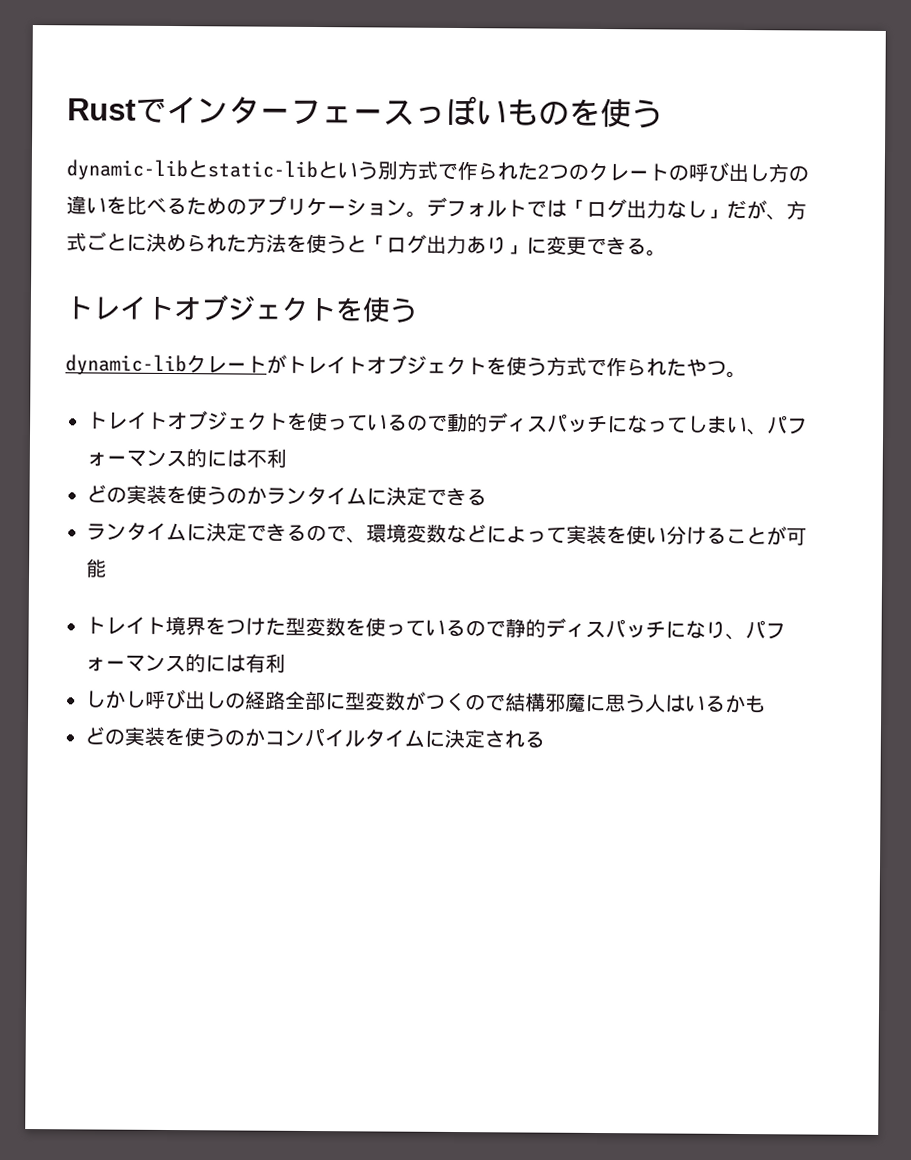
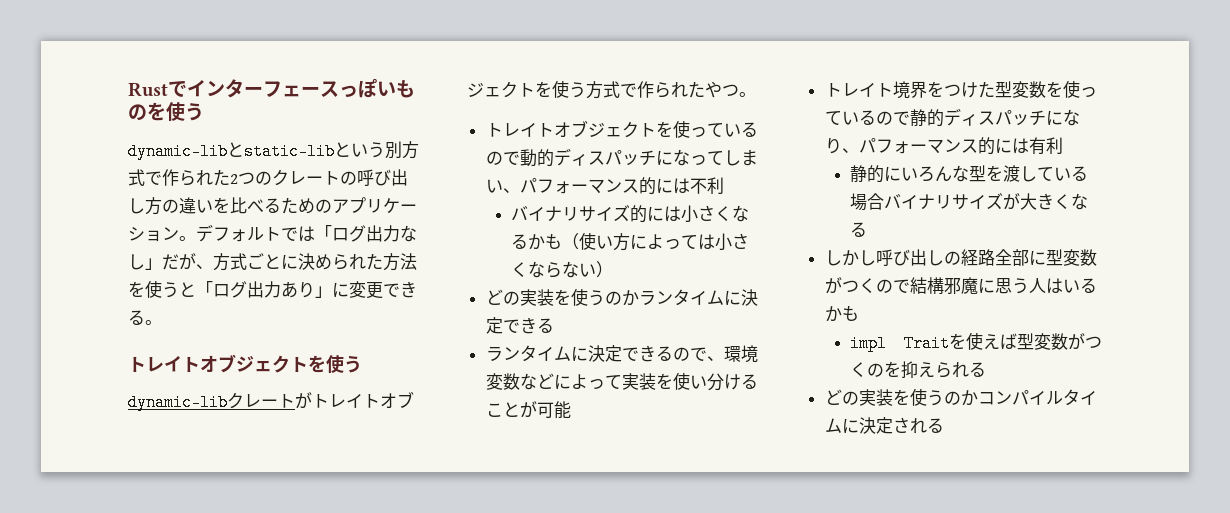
+ バイナリサイズ的には小さくなるかも（使い方によっては小さくならない）
+ 静的にいろんな型を渡している場合バイナリサイズが大きくなる
+ impl Traitを使えば型変数がつくのを抑えられる

